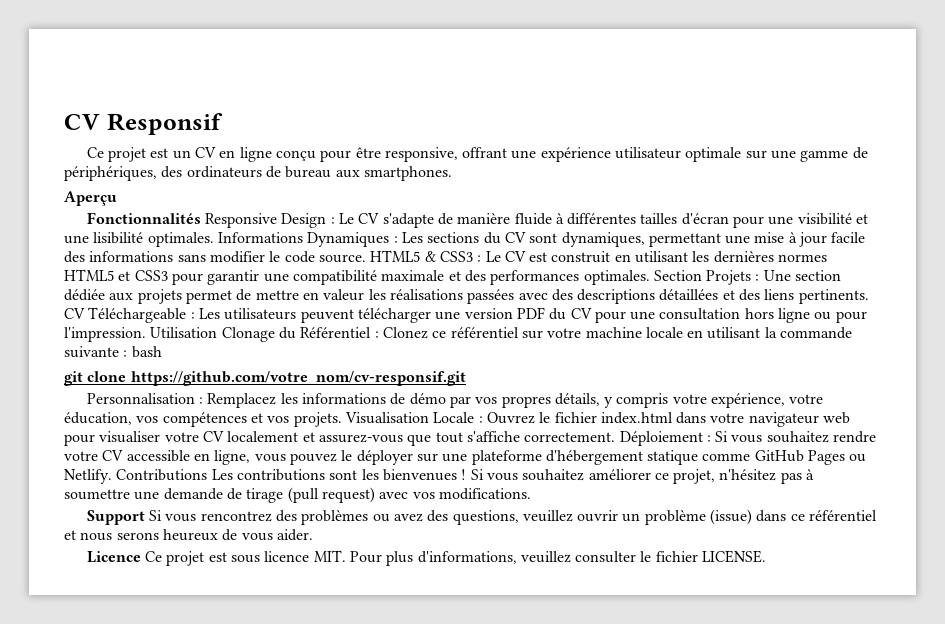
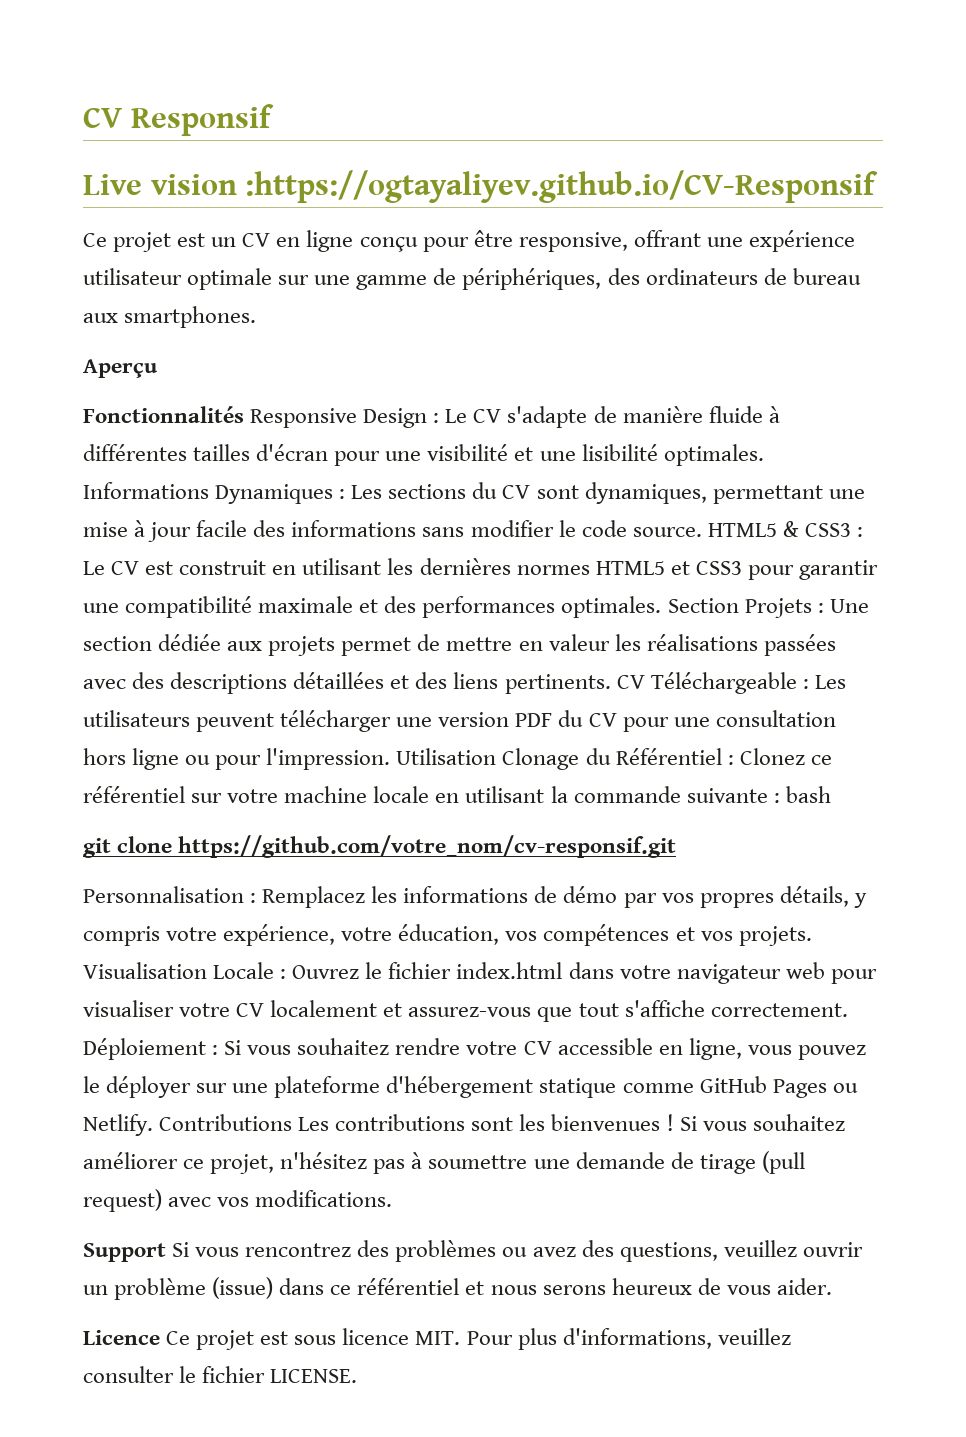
+ Live vision :https://ogtayaliyev.github.io/CV-Responsif

